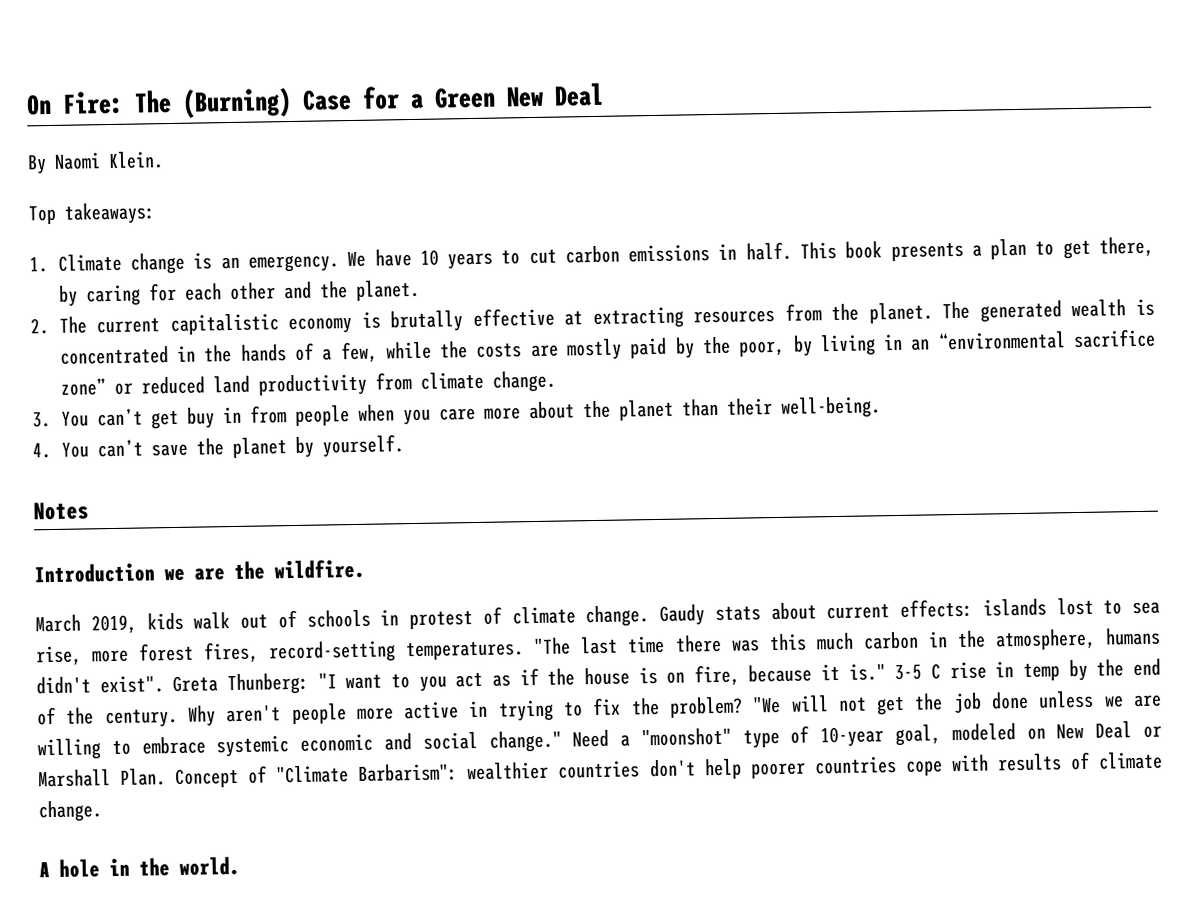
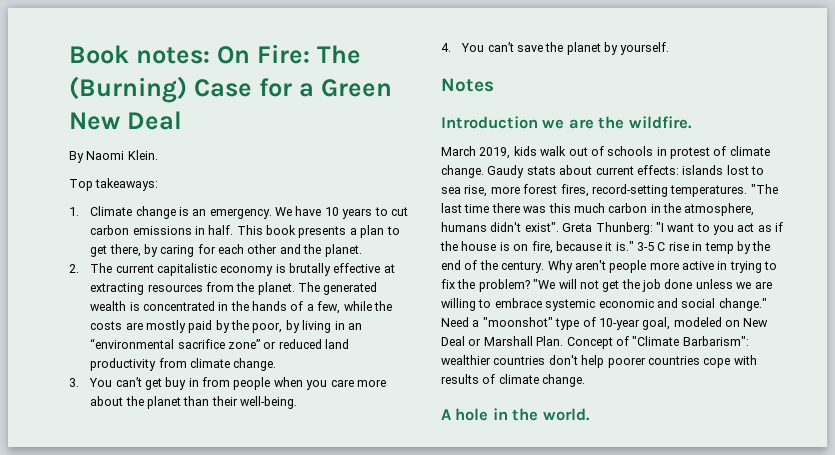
- On Fire: The (Burning) Case for a Green New Deal
+ Book notes: On Fire: The (Burning) Case for a Green New Deal

